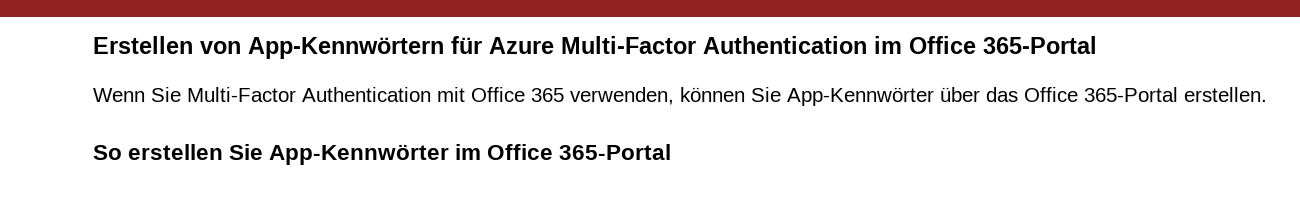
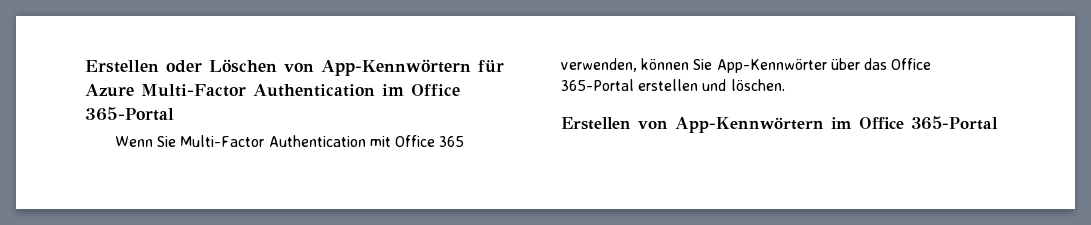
- Erstellen von App-Kennwörtern für Azure Multi-Factor Authentication im Office 365-Portal
+ Erstellen oder Löschen von App-Kennwörtern für Azure Multi-Factor Authentication im Office 365-Portal
- Wenn Sie Multi-Factor Authentication mit Office 365 verwenden, können Sie App-Kennwörter über das Office 365-Portal erstellen.
- So erstellen Sie App-Kennwörter im Office 365-Portal
+ Wenn Sie Multi-Factor Authentication mit Office 365 verwenden, können Sie App-Kennwörter über das Office 365-Portal erstellen und löschen.
+ Erstellen von App-Kennwörtern im Office 365-Portal

